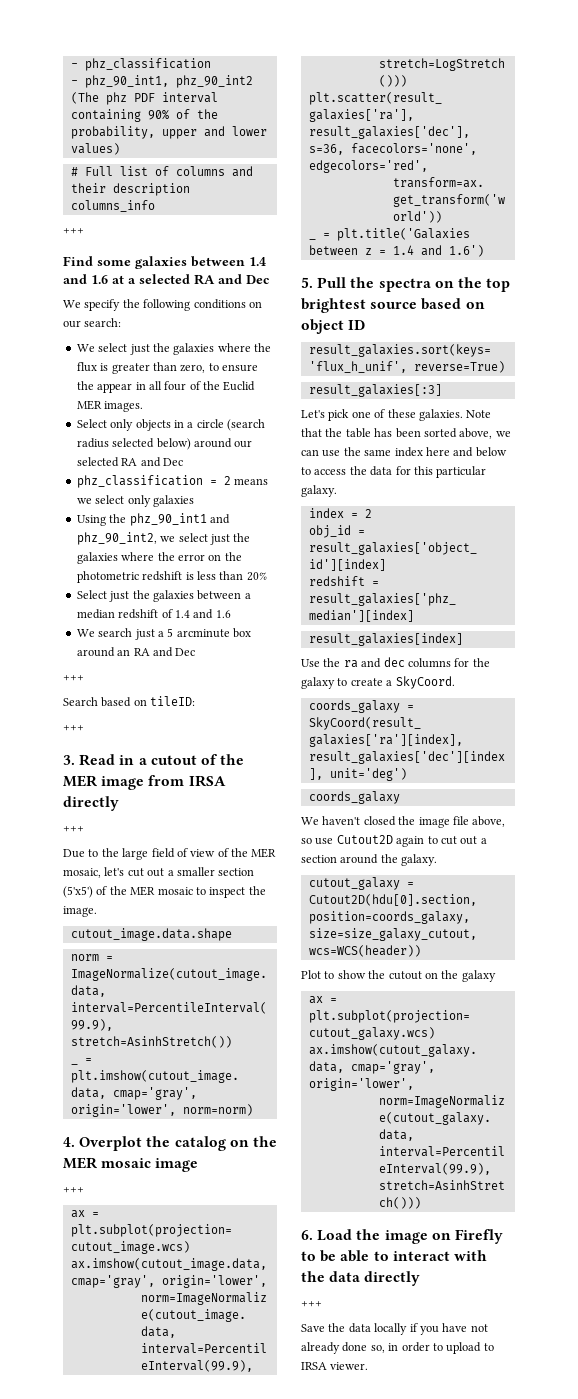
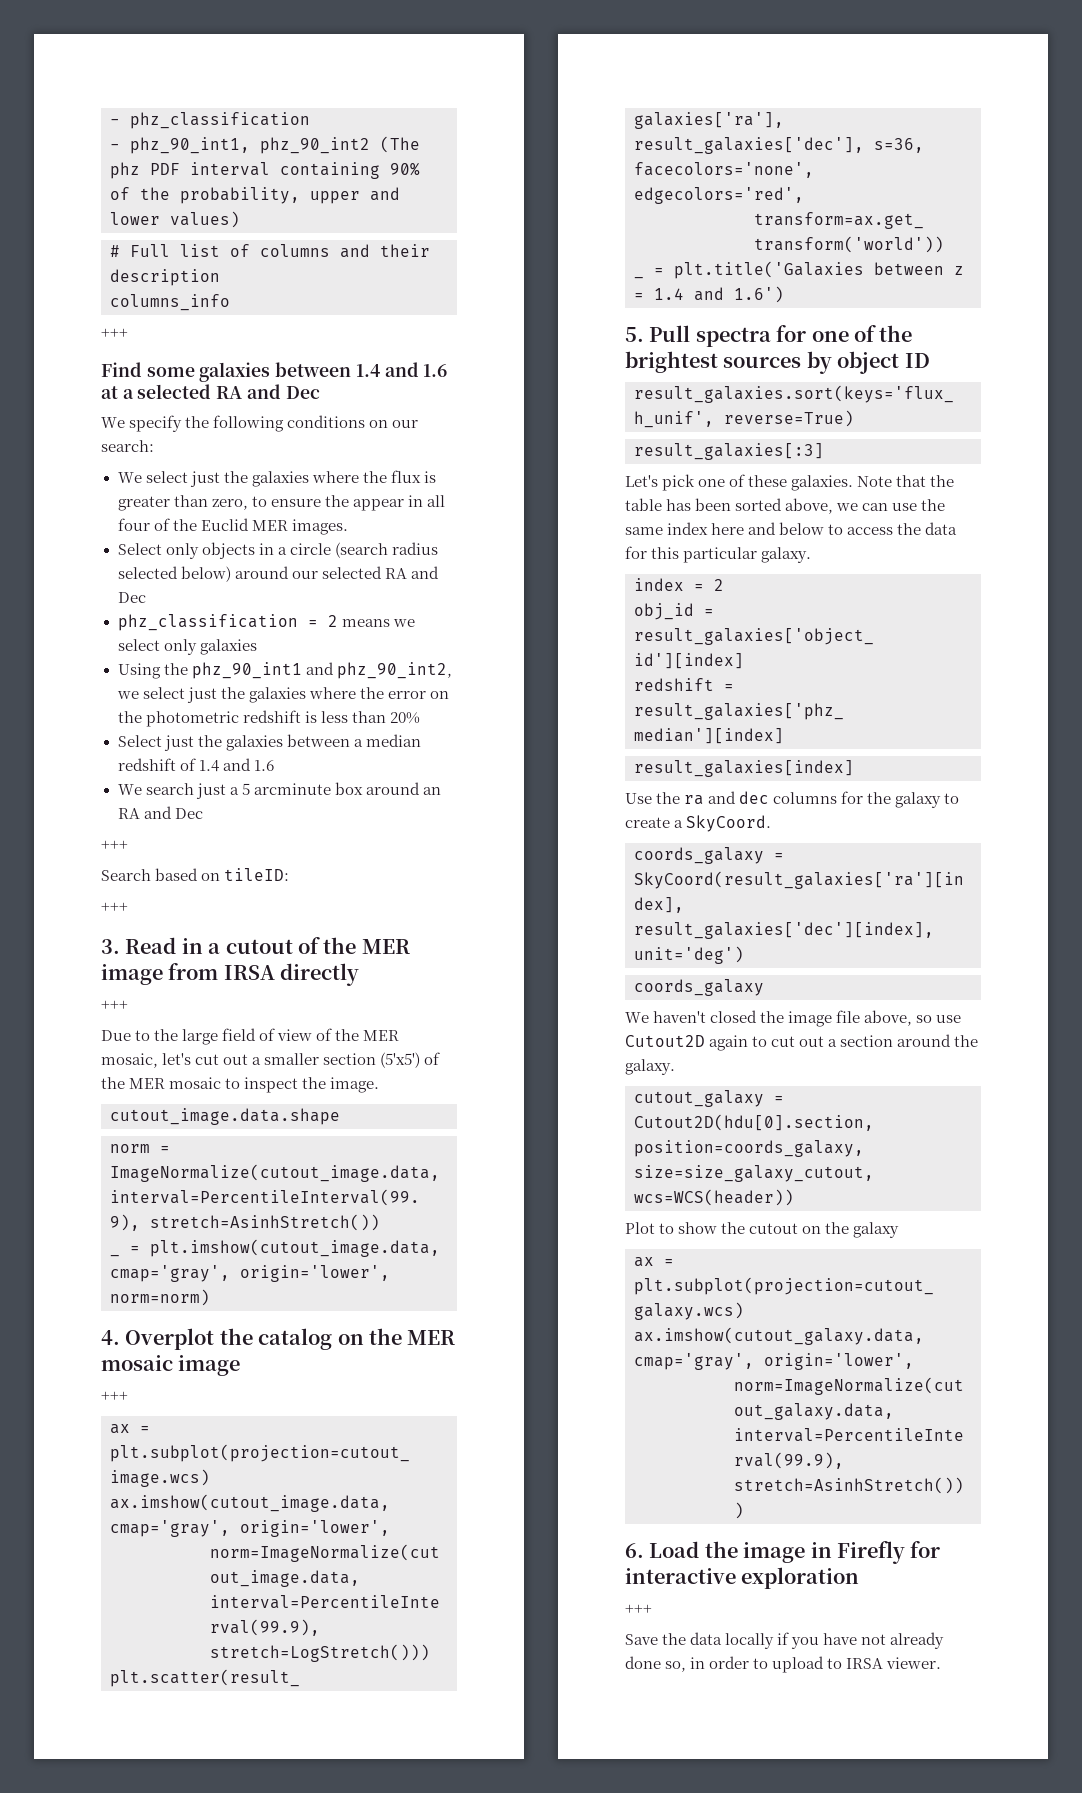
- 5. Pull the spectra on the top brightest source based on object ID
+ 5. Pull spectra for one of the brightest sources by object ID
- 6. Load the image on Firefly to be able to interact with the data directly
+ 6. Load the image in Firefly for interactive exploration

